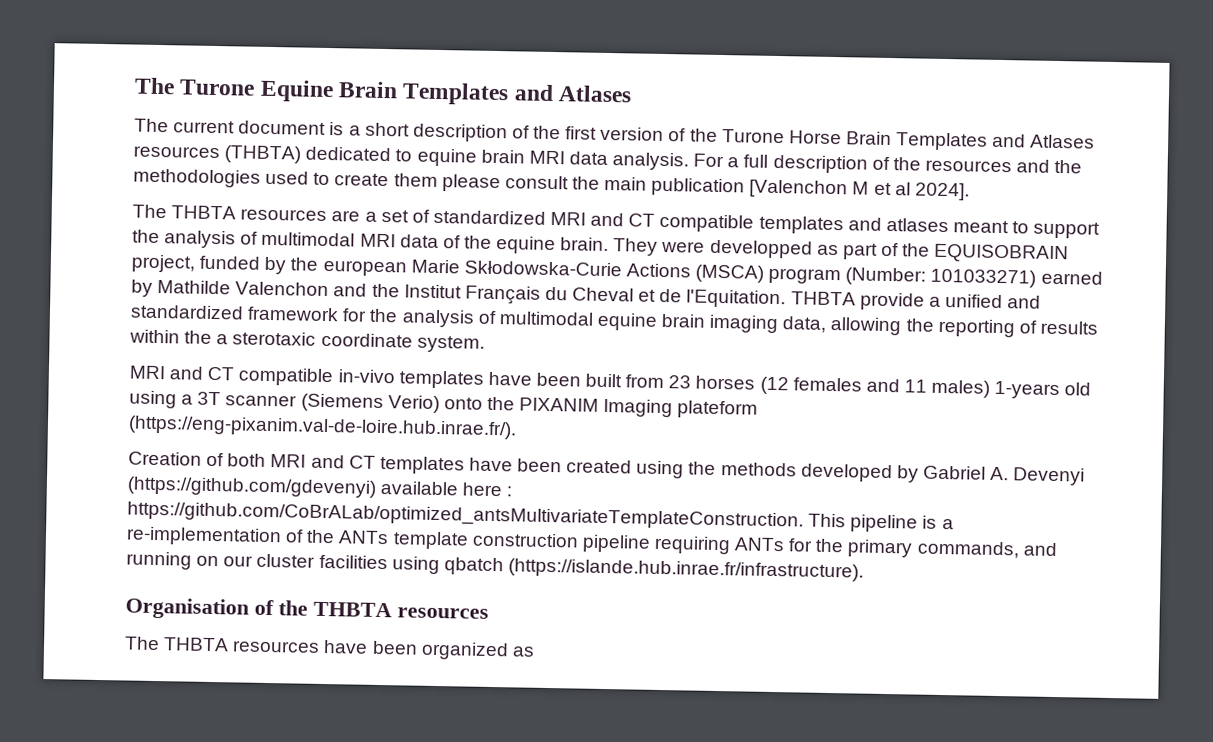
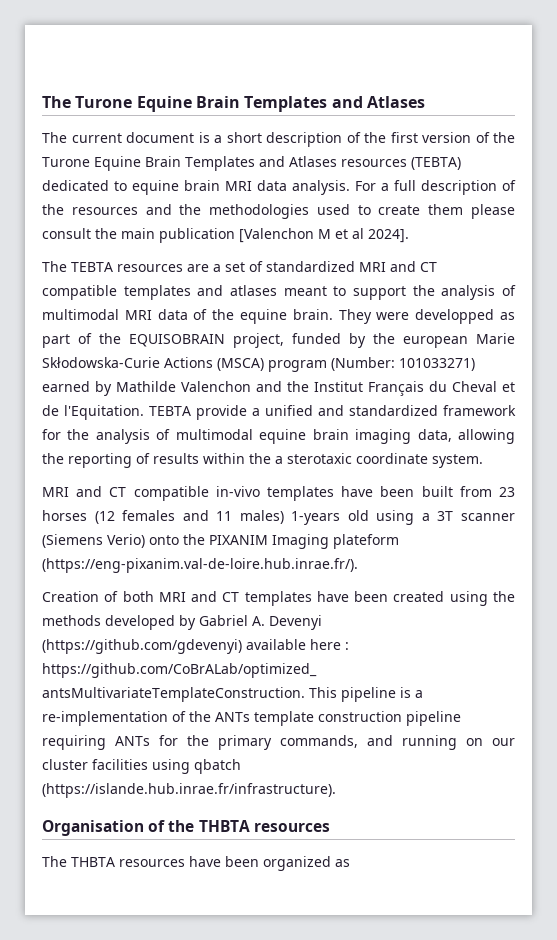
- The current document is a short description of the first version of the Turone Horse Brain Templates and Atlases resources (THBTA) dedicated to equine brain MRI data analysis.
+ The current document is a short description of the first version of the Turone Equine Brain Templates and Atlases resources (TEBTA) dedicated to equine brain MRI data analysis.
- The THBTA resources are a set of standardized MRI and CT compatible templates and atlases meant to support the analysis of multimodal MRI data of the equine brain.
+ The TEBTA resources are a set of standardized MRI and CT compatible templates and atlases meant to support the analysis of multimodal MRI data of the equine brain.
- THBTA provide a unified and standardized framework for the analysis of multimodal equine brain imaging data, allowing the reporting of results within the a sterotaxic coordinate system.
+ TEBTA provide a unified and standardized framework for the analysis of multimodal equine brain imaging data, allowing the reporting of results within the a sterotaxic coordinate system.

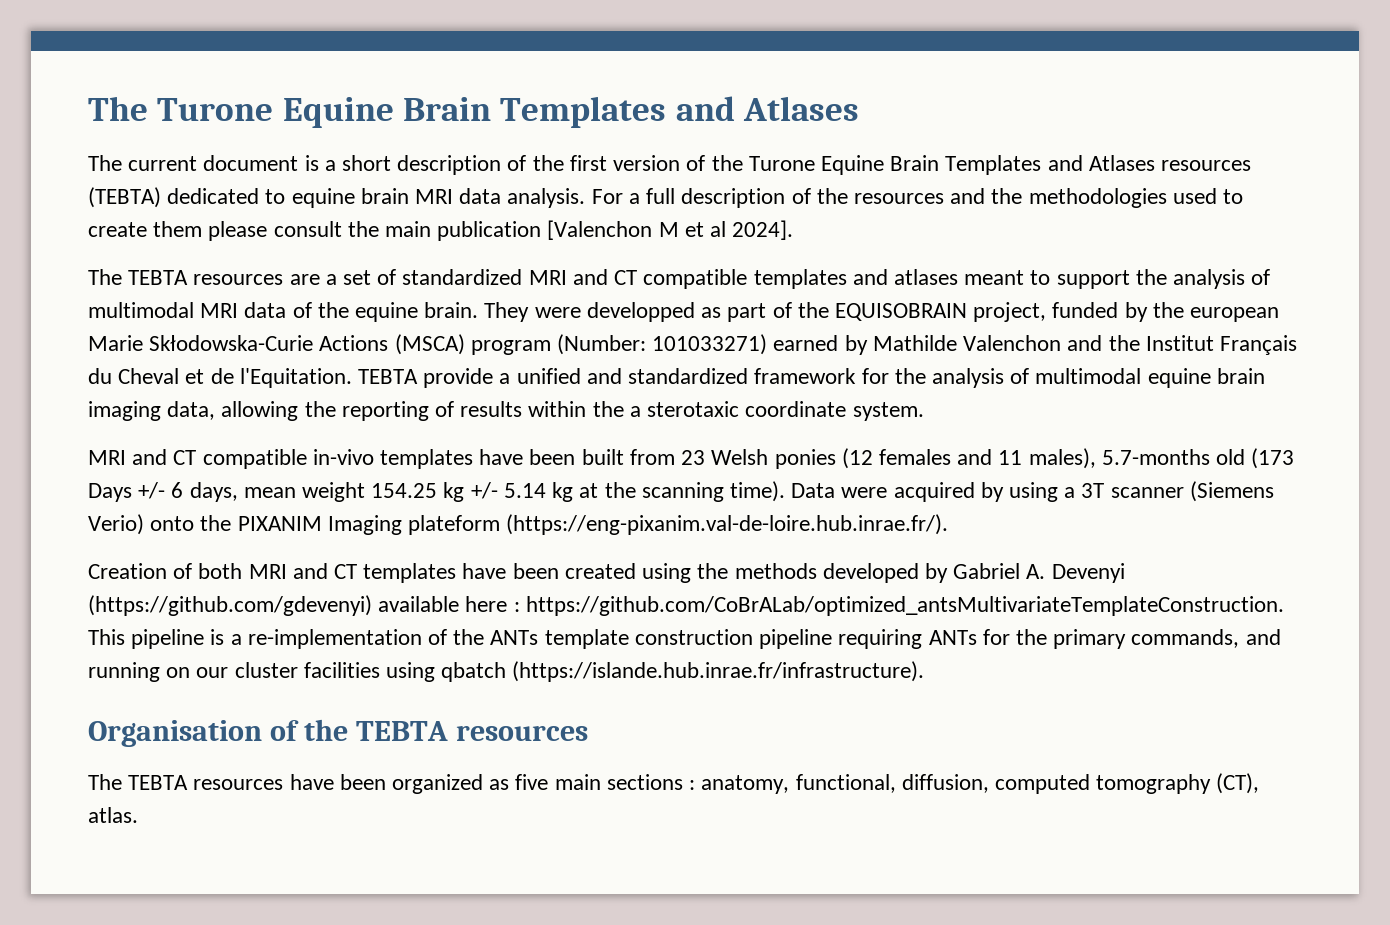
- MRI and CT compatible in-vivo templates have been built from 23 horses (12 females and 11 males) 1-years old using a 3T scanner (Siemens Verio) onto the PIXANIM Imaging plateform (https://eng-pixanim.val-de-loire.hub.inrae.fr/).
+ MRI and CT compatible in-vivo templates have been built from 23 Welsh ponies (12 females and 11 males), 5.7-months old (173 Days +/- 6 days, mean weight 154.25 kg +/- 5.14 kg at the scanning time). Data were acquired by using a 3T scanner (Siemens Verio) onto the PIXANIM Imaging plateform (https://eng-pixanim.val-de-loire.hub.inrae.fr/).
- Organisation of the THBTA resources
+ Organisation of the TEBTA resources
- The THBTA resources have been organized as
+ The TEBTA resources have been organized as five main sections : anatomy, functional, diffusion, computed tomography (CT), atlas.

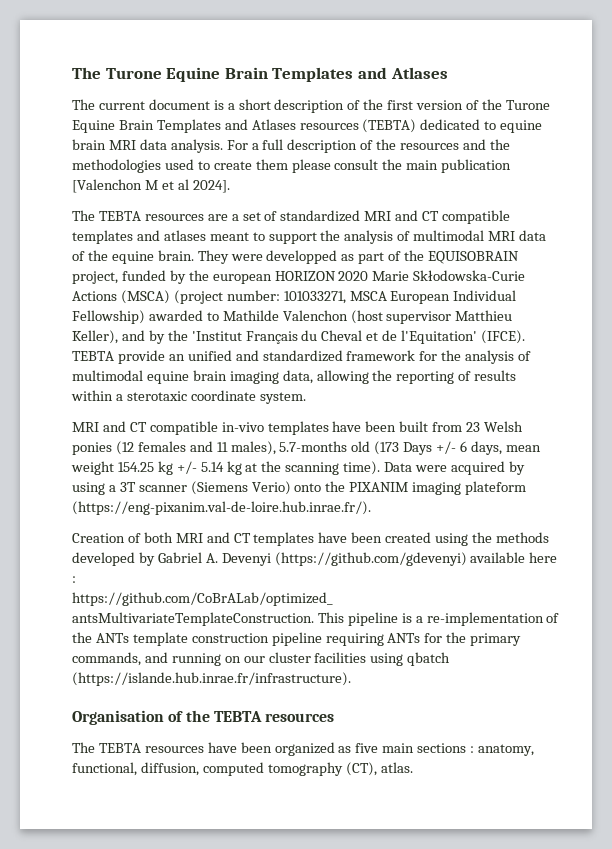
- They were developped as part of the EQUISOBRAIN project, funded by the european Marie Skłodowska-Curie Actions (MSCA) program (Number: 101033271) earned by Mathilde Valenchon and the Institut Français du Cheval et de l'Equitation.
+ They were developped as part of the EQUISOBRAIN project, funded by the european HORIZON 2020 Marie Skłodowska-Curie Actions (MSCA) (project number: 101033271, MSCA European Individual Fellowship) awarded to Mathilde Valenchon (host supervisor Matthieu Keller), and by the 'Institut Français du Cheval et de l'Equitation' (IFCE).
- TEBTA provide a unified and standardized framework for the analysis of multimodal equine brain imaging data, allowing the reporting of results within the a sterotaxic coordinate system.
+ TEBTA provide an unified and standardized framework for the analysis of multimodal equine brain imaging data, allowing the reporting of results within a sterotaxic coordinate system.
- Data were acquired by using a 3T scanner (Siemens Verio) onto the PIXANIM Imaging plateform (https://eng-pixanim.val-de-loire.hub.inrae.fr/).
+ Data were acquired by using a 3T scanner (Siemens Verio) onto the PIXANIM imaging plateform (https://eng-pixanim.val-de-loire.hub.inrae.fr/).

